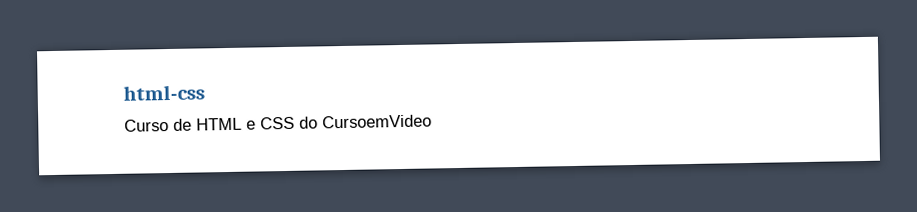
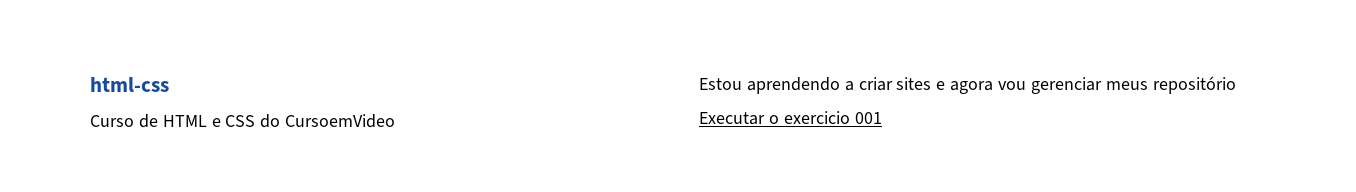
+ Estou aprendendo a criar sites e agora vou gerenciar meus repositório
+ Executar o exercicio 001

